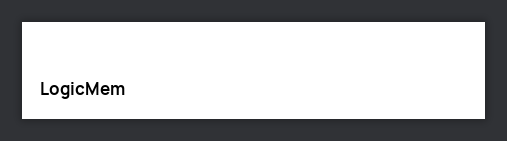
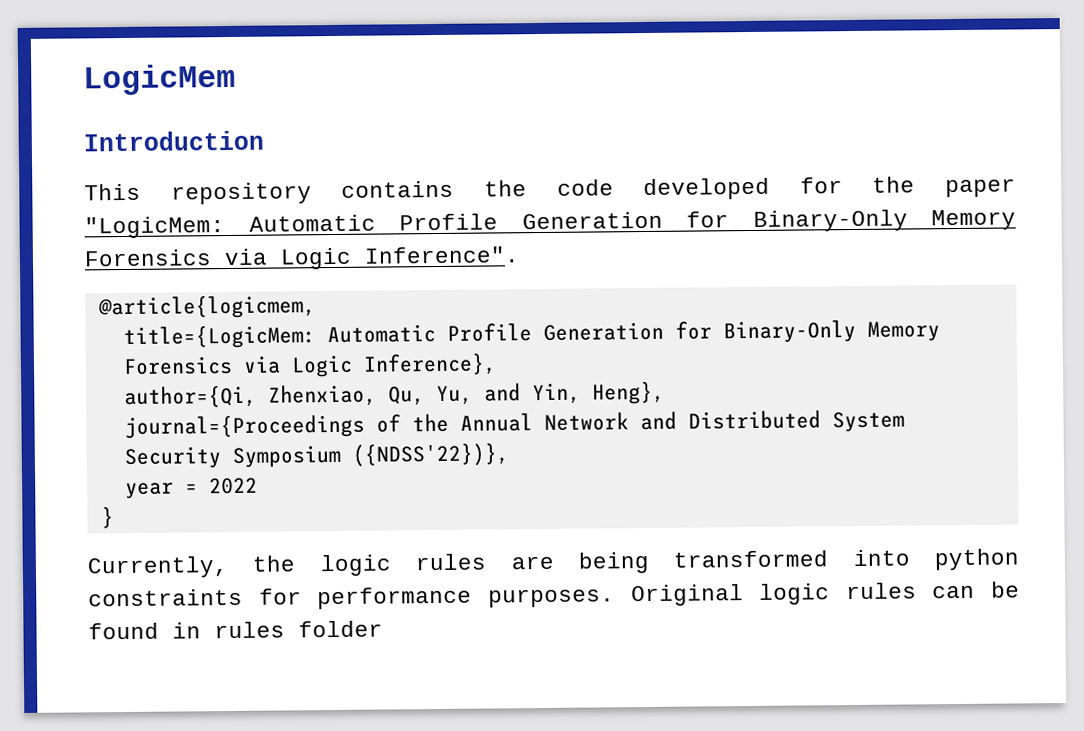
+ Introduction
+ This repository contains the code developed for the paper "LogicMem: Automatic Profile Generation for Binary-Only Memory Forensics via Logic Inference".
+ @article{logicmem,
+ title={LogicMem: Automatic Profile Generation for Binary-Only Memory Forensics via Logic Inference},
+ author={Qi, Zhenxiao, Qu, Yu, and Yin, Heng},
+ journal={Proceedings of the Annual Network and Distributed System Security Symposium ({NDSS'22})},
+ year = 2022
+ }
+ Currently, the logic rules are being transformed into python constraints for performance purposes. Original logic rules can be found in rules folder

